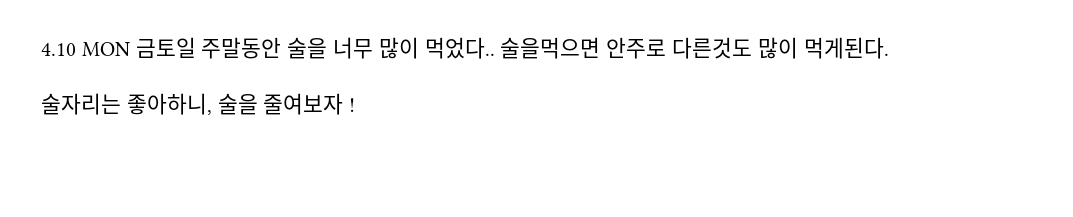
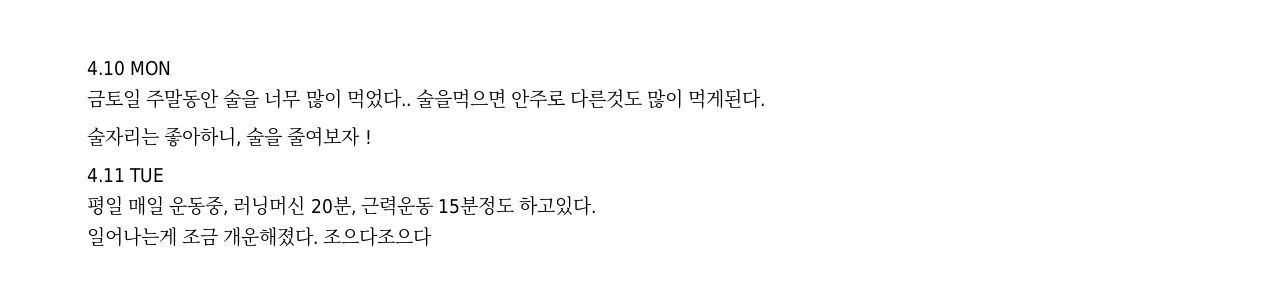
- 4.10 MON 금토일 주말동안 술을 너무 많이 먹었다..
+ 4.10 MON
+ 금토일 주말동안 술을 너무 많이 먹었다..
+ 4.11 TUE
+ 평일 매일 운동중, 러닝머신 20분, 근력운동 15분정도 하고있다.
+ 일어나는게 조금 개운해졌다. 조으다조으다

